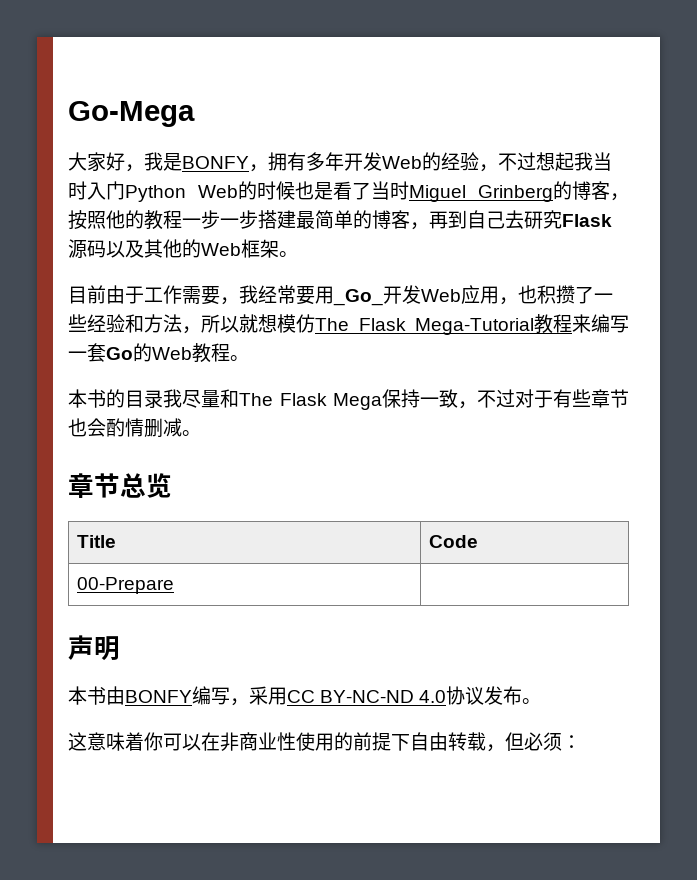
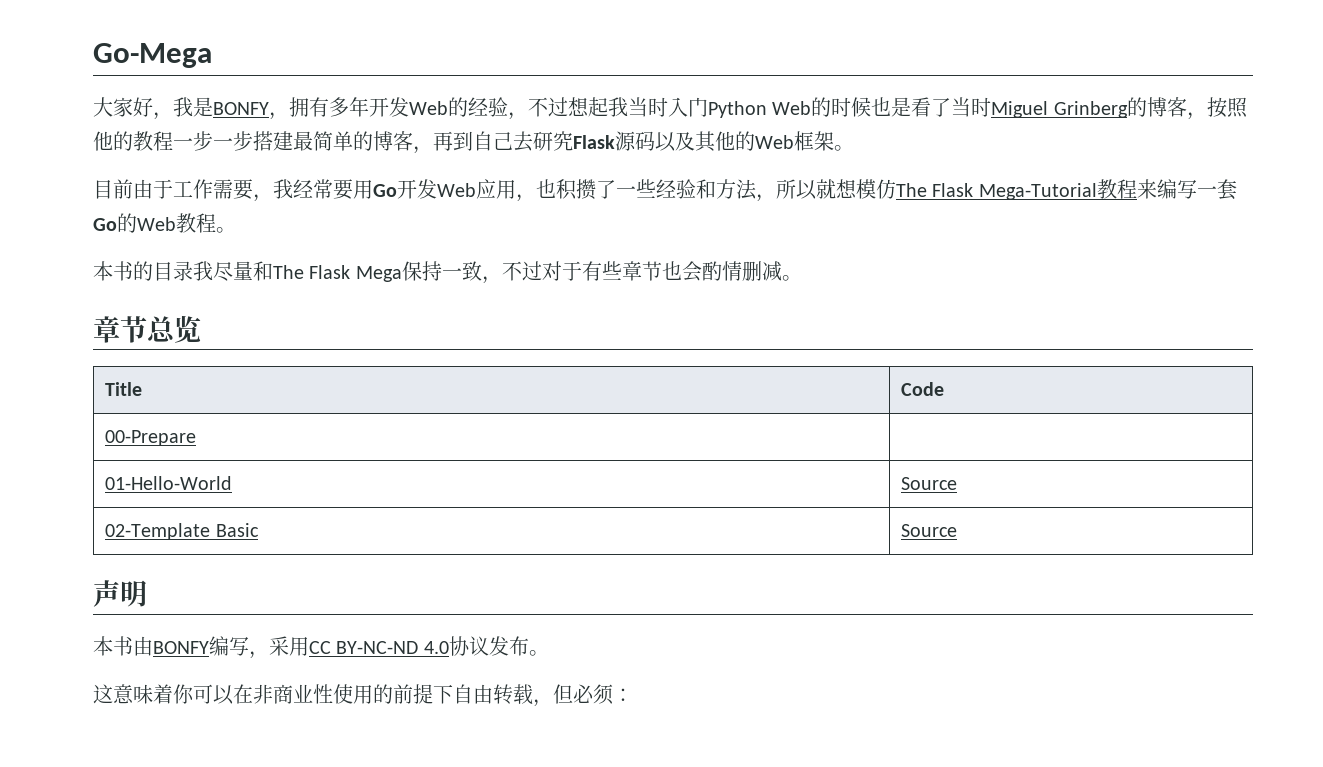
- 目前由于工作需要，我经常要用_Go_开发Web应用，也积攒了一些经验和方法，所以就想模仿The Flask Mega-Tutorial教程来编写一套Go的Web教程。
+ 目前由于工作需要，我经常要用Go开发Web应用，也积攒了一些经验和方法，所以就想模仿The Flask Mega-Tutorial教程来编写一套Go的Web教程。
+ 01-Hello-World | Source
+ 02-Template Basic | Source

